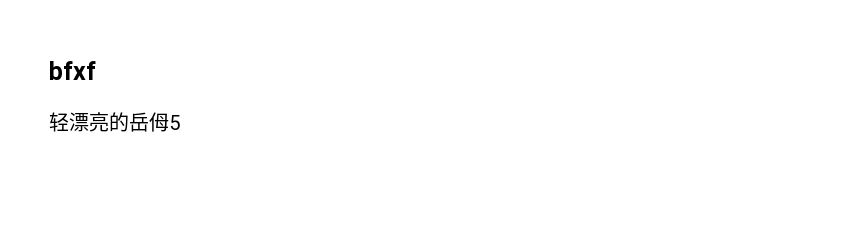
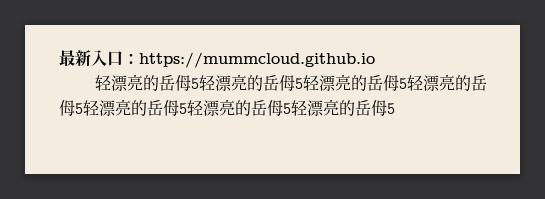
- bfxf
- 轻漂亮的岳㑄5
+ 最新入口：https://mummcloud.github.io
+ 轻漂亮的岳㑄5轻漂亮的岳㑄5轻漂亮的岳㑄5轻漂亮的岳㑄5轻漂亮的岳㑄5轻漂亮的岳㑄5轻漂亮的岳㑄5

